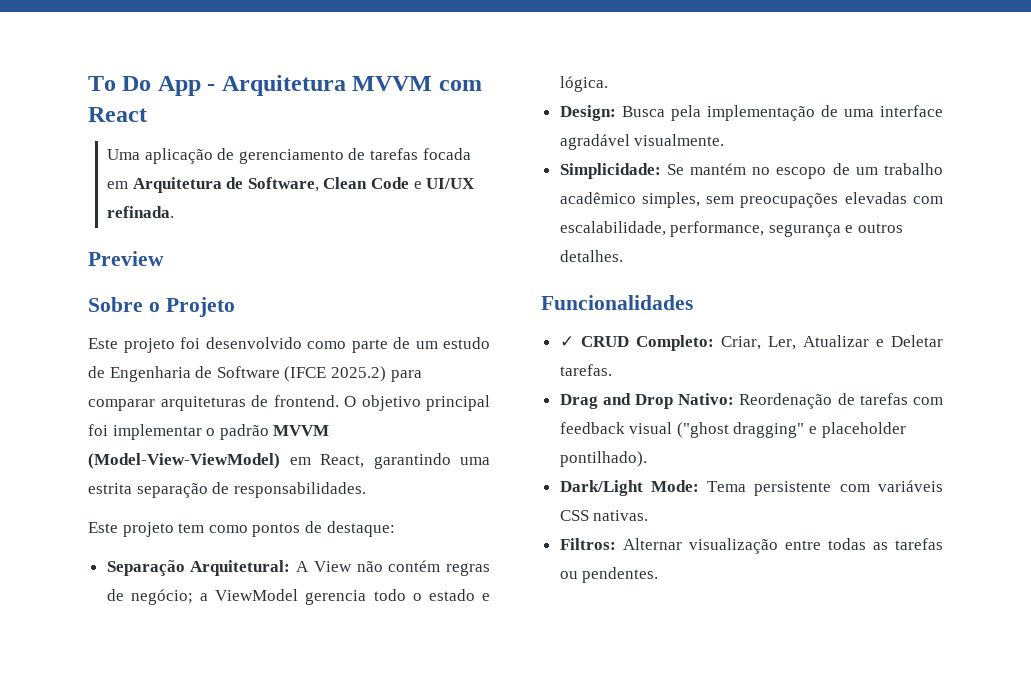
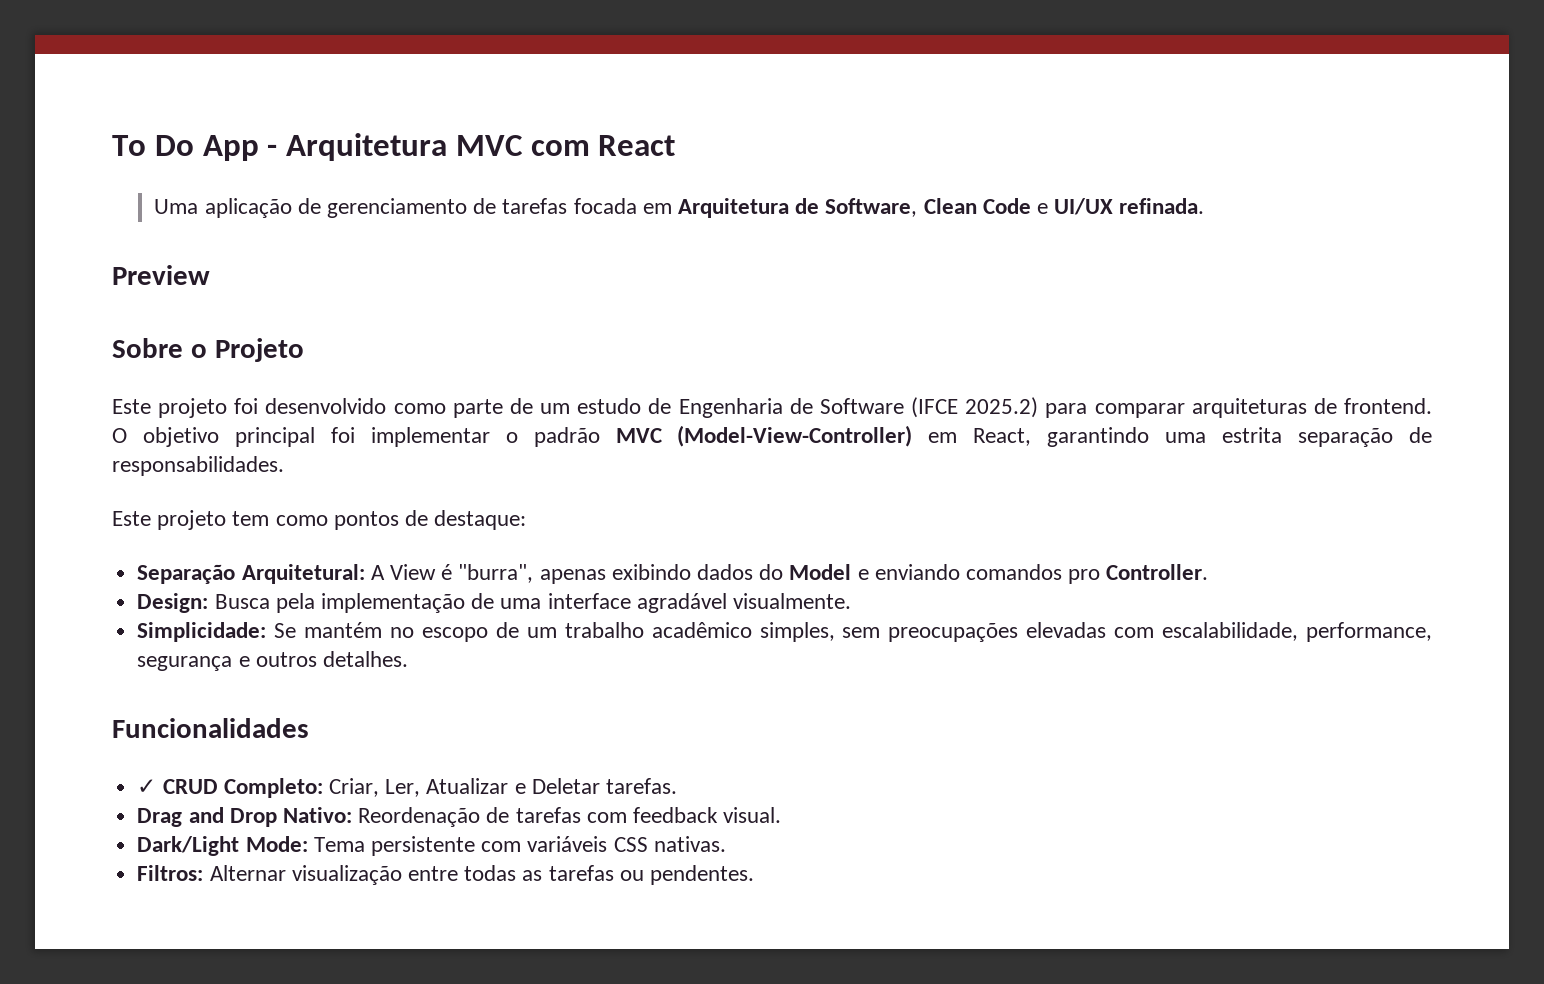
- To Do App - Arquitetura MVVM com React
+ To Do App - Arquitetura MVC com React
- O objetivo principal foi implementar o padrão MVVM (Model-View-ViewModel) em React, garantindo uma estrita separação de responsabilidades.
+ O objetivo principal foi implementar o padrão MVC (Model-View-Controller) em React, garantindo uma estrita separação de responsabilidades.
- Separação Arquitetural: A View não contém regras de negócio; a ViewModel gerencia todo o estado e lógica.
+ Separação Arquitetural: A View é "burra", apenas exibindo dados do Model e enviando comandos pro Controller.
- Drag and Drop Nativo: Reordenação de tarefas com feedback visual ("ghost dragging" e placeholder pontilhado).
+ Drag and Drop Nativo: Reordenação de tarefas com feedback visual.

